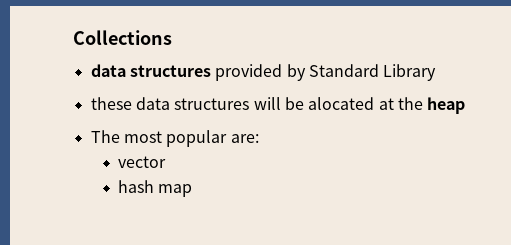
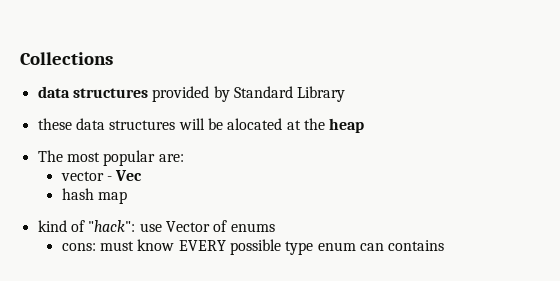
- vector
+ vector - Vec
+ kind of "hack": use Vector of enums
+ cons: must know EVERY possible type enum can contains

